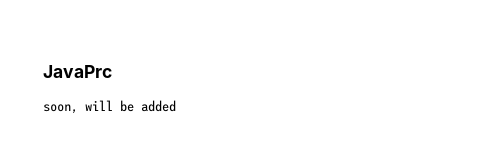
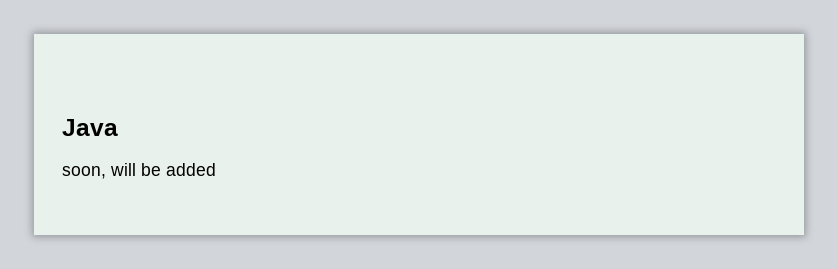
- JavaPrc
+ Java

